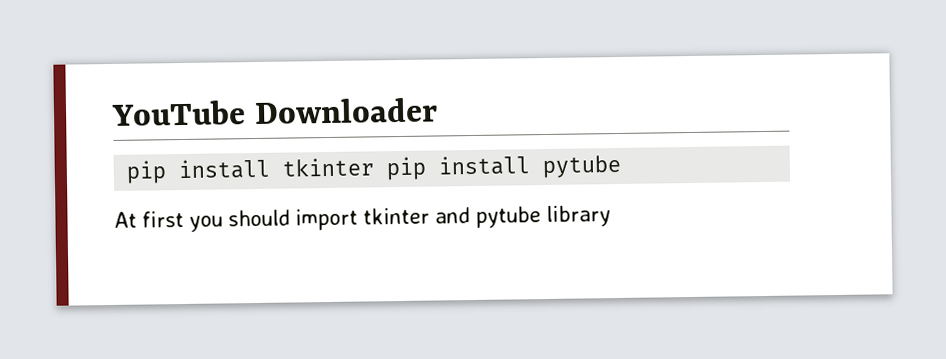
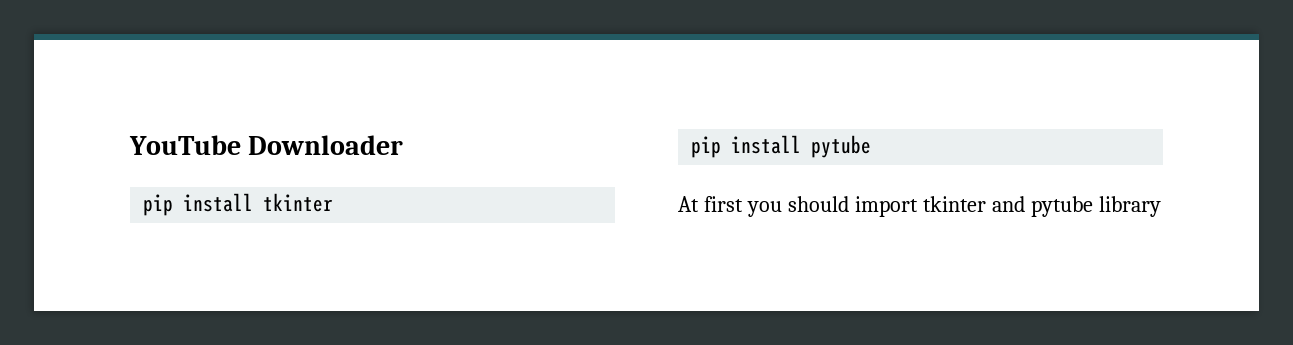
- pip install tkinter pip install pytube
+ pip install tkinter
+ pip install pytube

